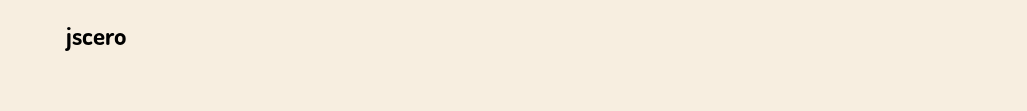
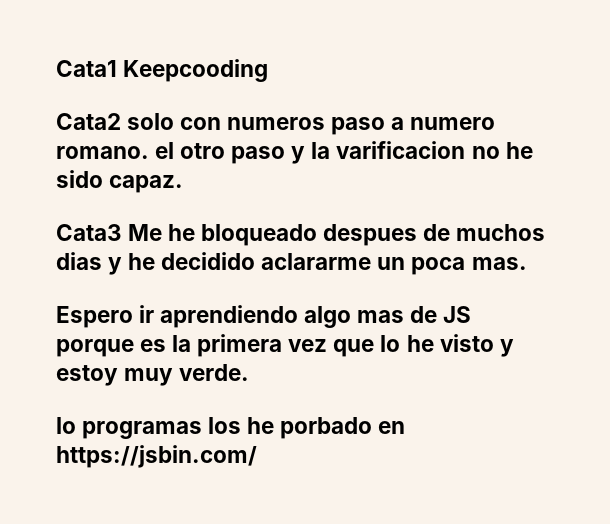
- jscero
+ Cata1 Keepcooding
+ Cata2 solo con numeros paso a numero romano. el otro paso y la varificacion no he sido capaz.
+ Cata3 Me he bloqueado despues de muchos dias y he decidido aclararme un poca mas.
+ Espero ir aprendiendo algo mas de JS porque es la primera vez que lo he visto y estoy muy verde.
+ lo programas los he porbado en https://jsbin.com/

